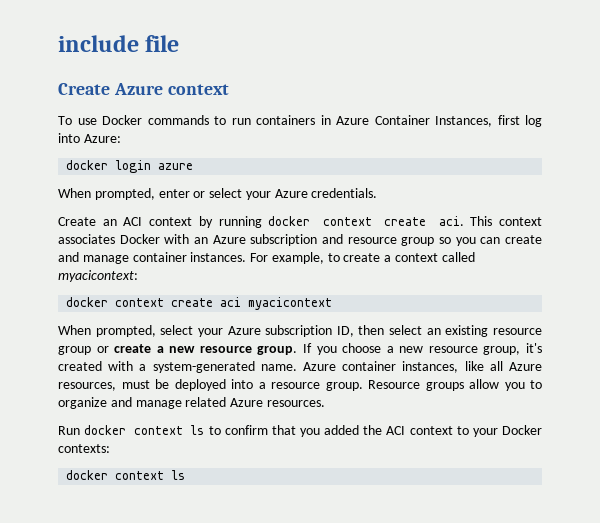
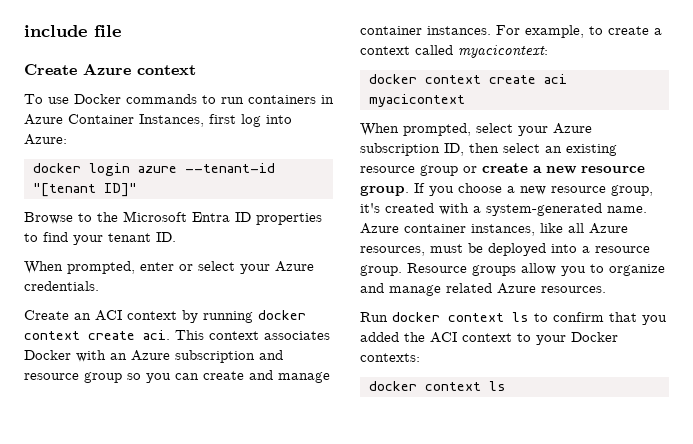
- docker login azure
+ docker login azure --tenant-id "[tenant ID]"
+ Browse to the Microsoft Entra ID properties to find your tenant ID.

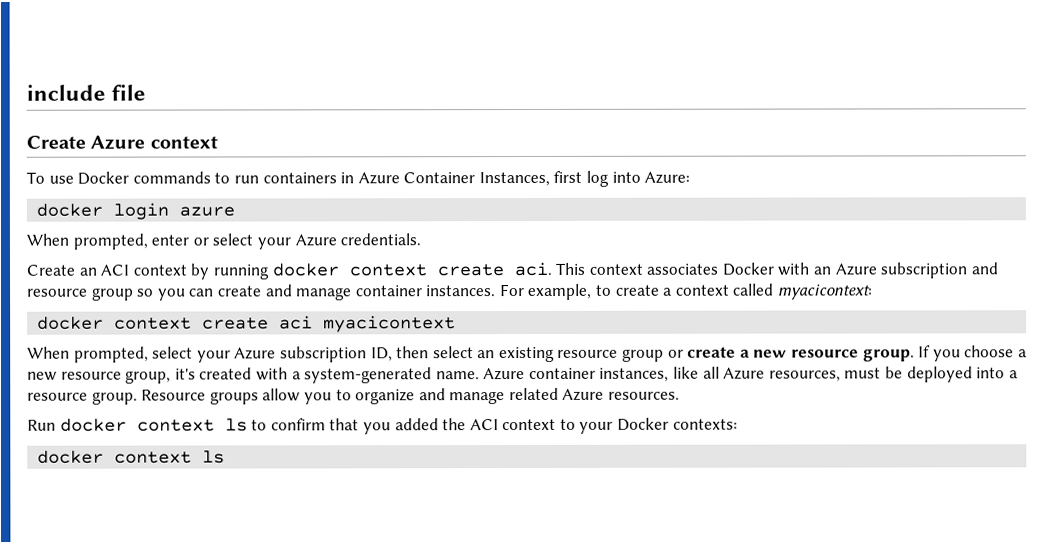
- docker login azure --tenant-id "[tenant ID]"
- Browse to the Microsoft Entra ID properties to find your tenant ID.
+ docker login azure

